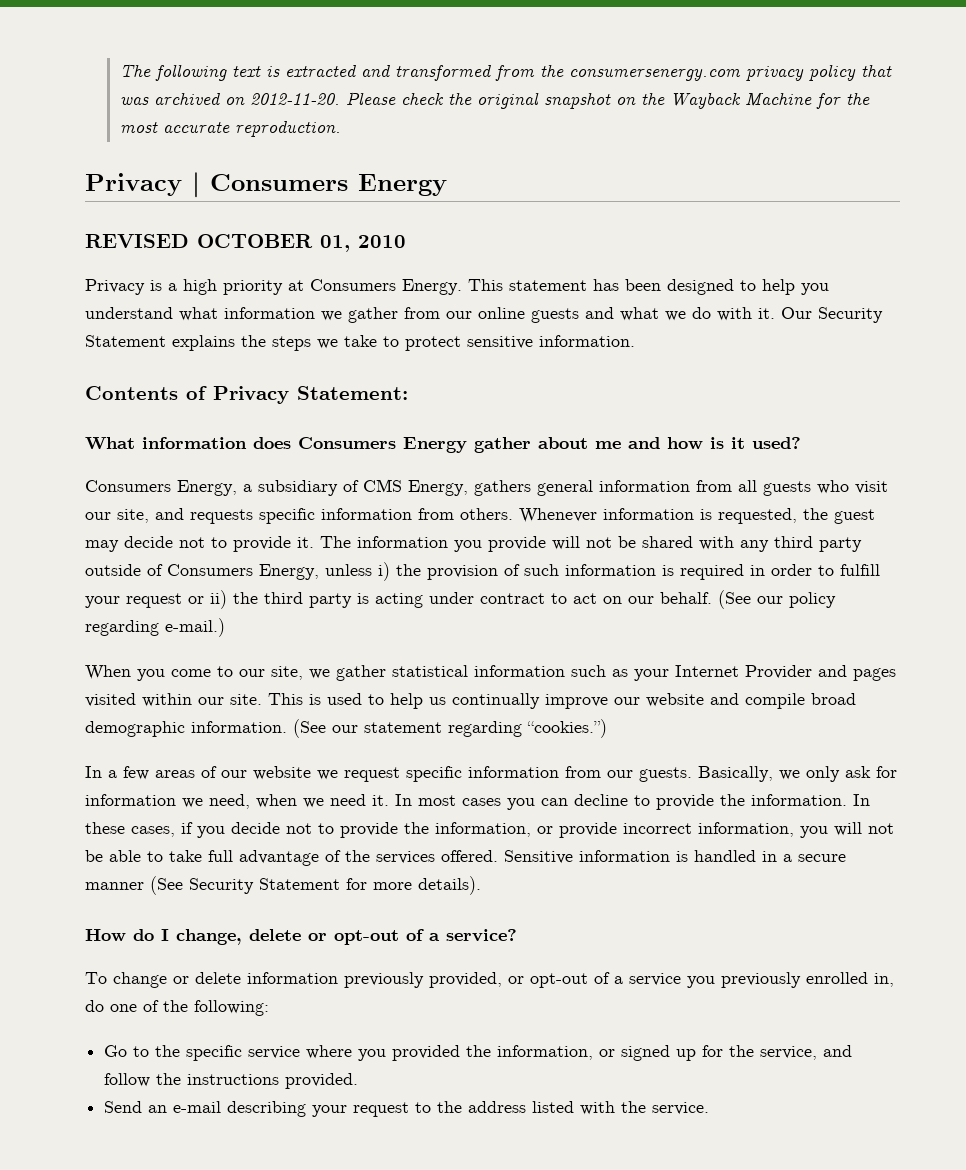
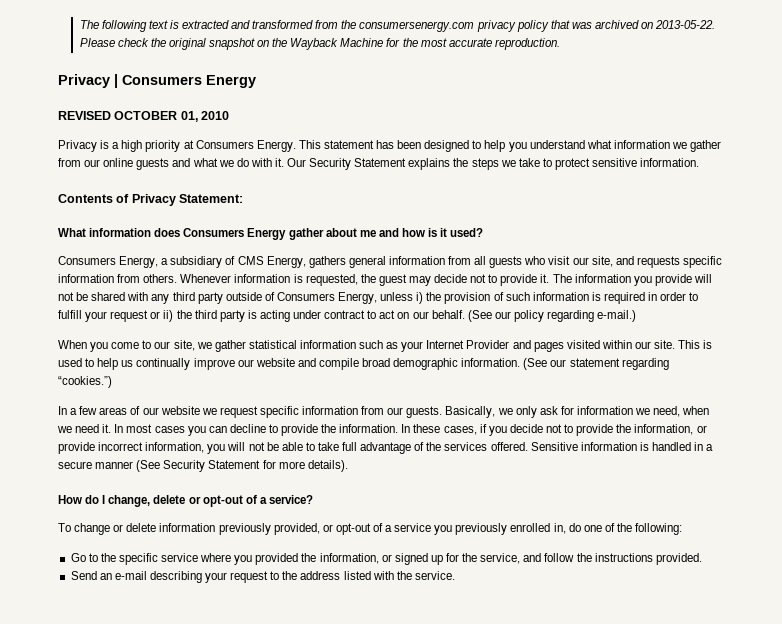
- The following text is extracted and transformed from the consumersenergy.com privacy policy that was archived on 2012-11-20.
+ The following text is extracted and transformed from the consumersenergy.com privacy policy that was archived on 2013-05-22.

